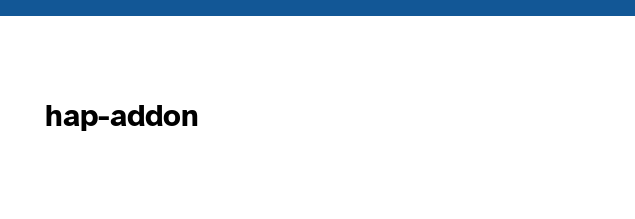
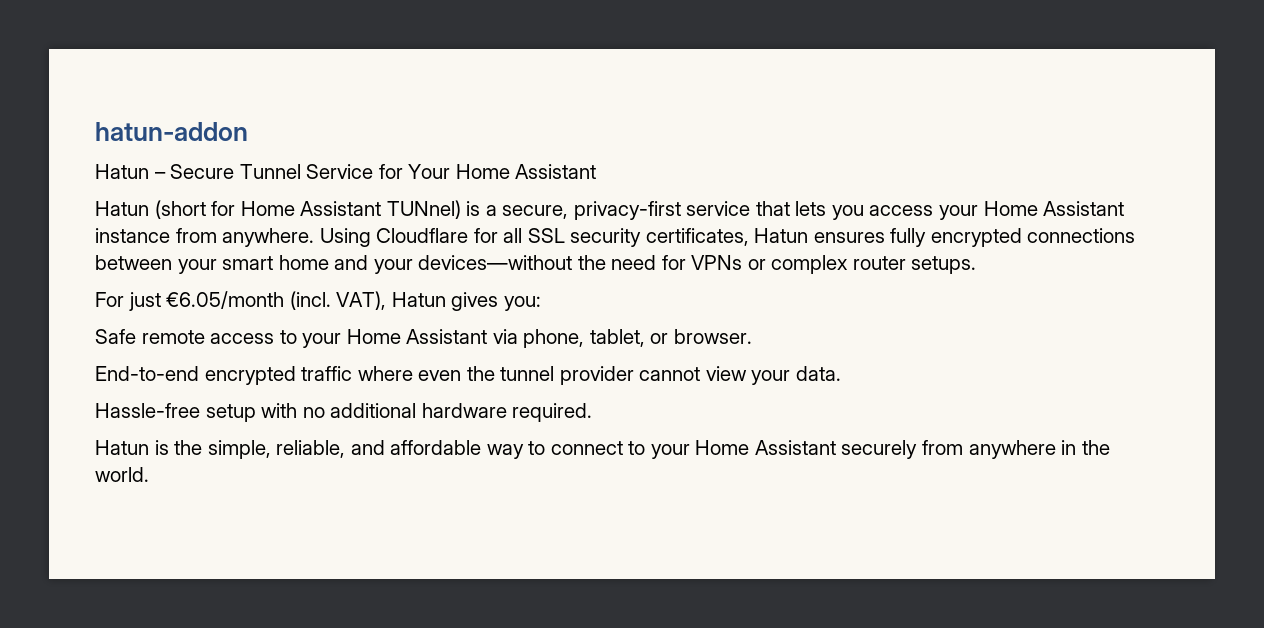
- hap-addon
+ hatun-addon
+ Hatun – Secure Tunnel Service for Your Home Assistant
+ Hatun (short for Home Assistant TUNnel) is a secure, privacy-first service that lets you access your Home Assistant instance from anywhere. Using Cloudflare for all SSL security certificates, Hatun ensures fully encrypted connections between your smart home and your devices—without the need for VPNs or complex router setups.
+ For just €6.05/month (incl. VAT), Hatun gives you:
+ Safe remote access to your Home Assistant via phone, tablet, or browser.
+ End-to-end encrypted traffic where even the tunnel provider cannot view your data.
+ Hassle-free setup with no additional hardware required.
+ Hatun is the simple, reliable, and affordable way to connect to your Home Assistant securely from anywhere in the world.

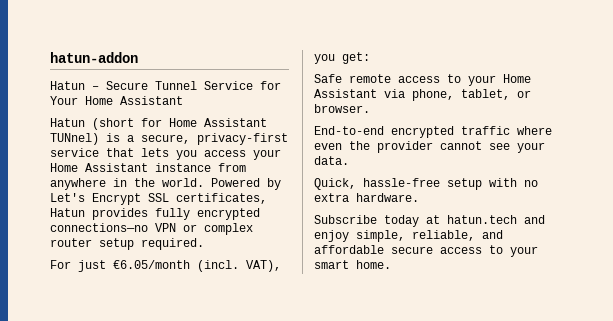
- Hatun (short for Home Assistant TUNnel) is a secure, privacy-first service that lets you access your Home Assistant instance from anywhere. Using Cloudflare for all SSL security certificates, Hatun ensures fully encrypted connections between your smart home and your devices—without the need for VPNs or complex router setups.
+ Hatun (short for Home Assistant TUNnel) is a secure, privacy-first service that lets you access your Home Assistant instance from anywhere in the world. Powered by Let's Encrypt SSL certificates, Hatun provides fully encrypted connections—no VPN or complex router setup required.
- For just €6.05/month (incl. VAT), Hatun gives you:
+ For just €6.05/month (incl. VAT), you get:
- End-to-end encrypted traffic where even the tunnel provider cannot view your data.
+ End-to-end encrypted traffic where even the provider cannot see your data.
- Hassle-free setup with no additional hardware required.
- Hatun is the simple, reliable, and affordable way to connect to your Home Assistant securely from anywhere in the world.
+ Quick, hassle-free setup with no extra hardware.
+ Subscribe today at hatun.tech and enjoy simple, reliable, and affordable secure access to your smart home.

